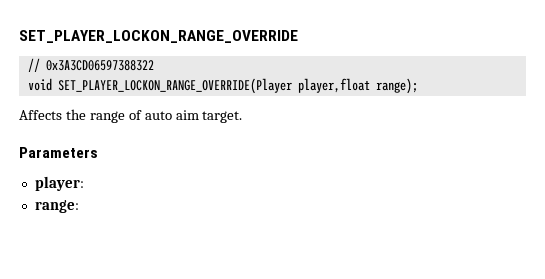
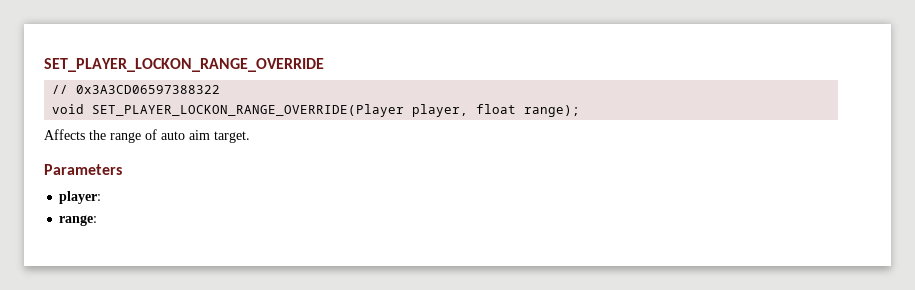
- void SET_PLAYER_LOCKON_RANGE_OVERRIDE(Player player,float range);
+ void SET_PLAYER_LOCKON_RANGE_OVERRIDE(Player player, float range);

